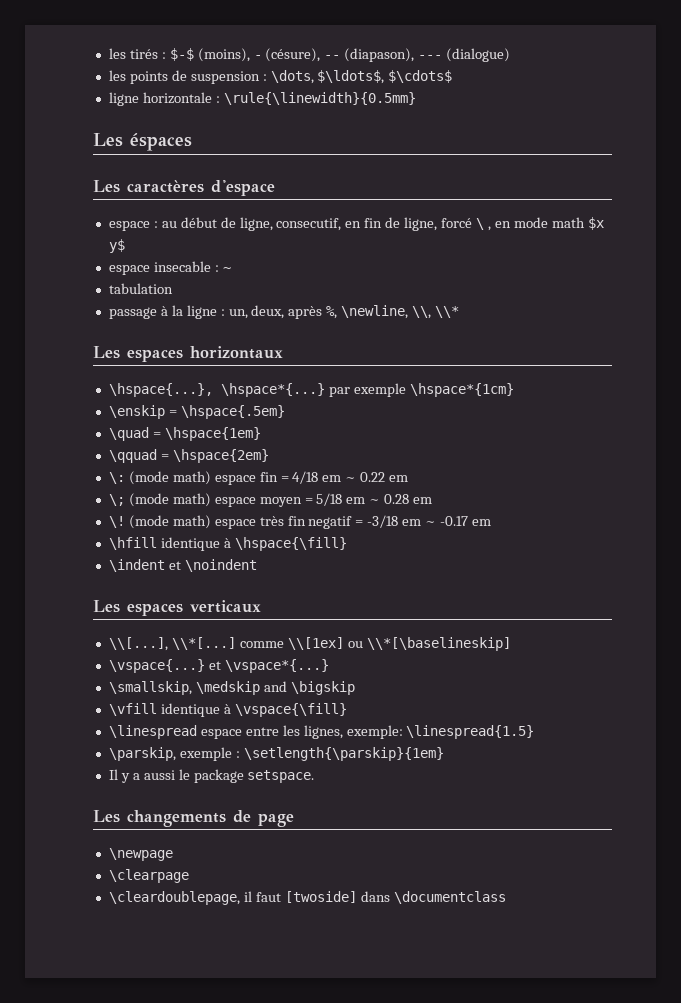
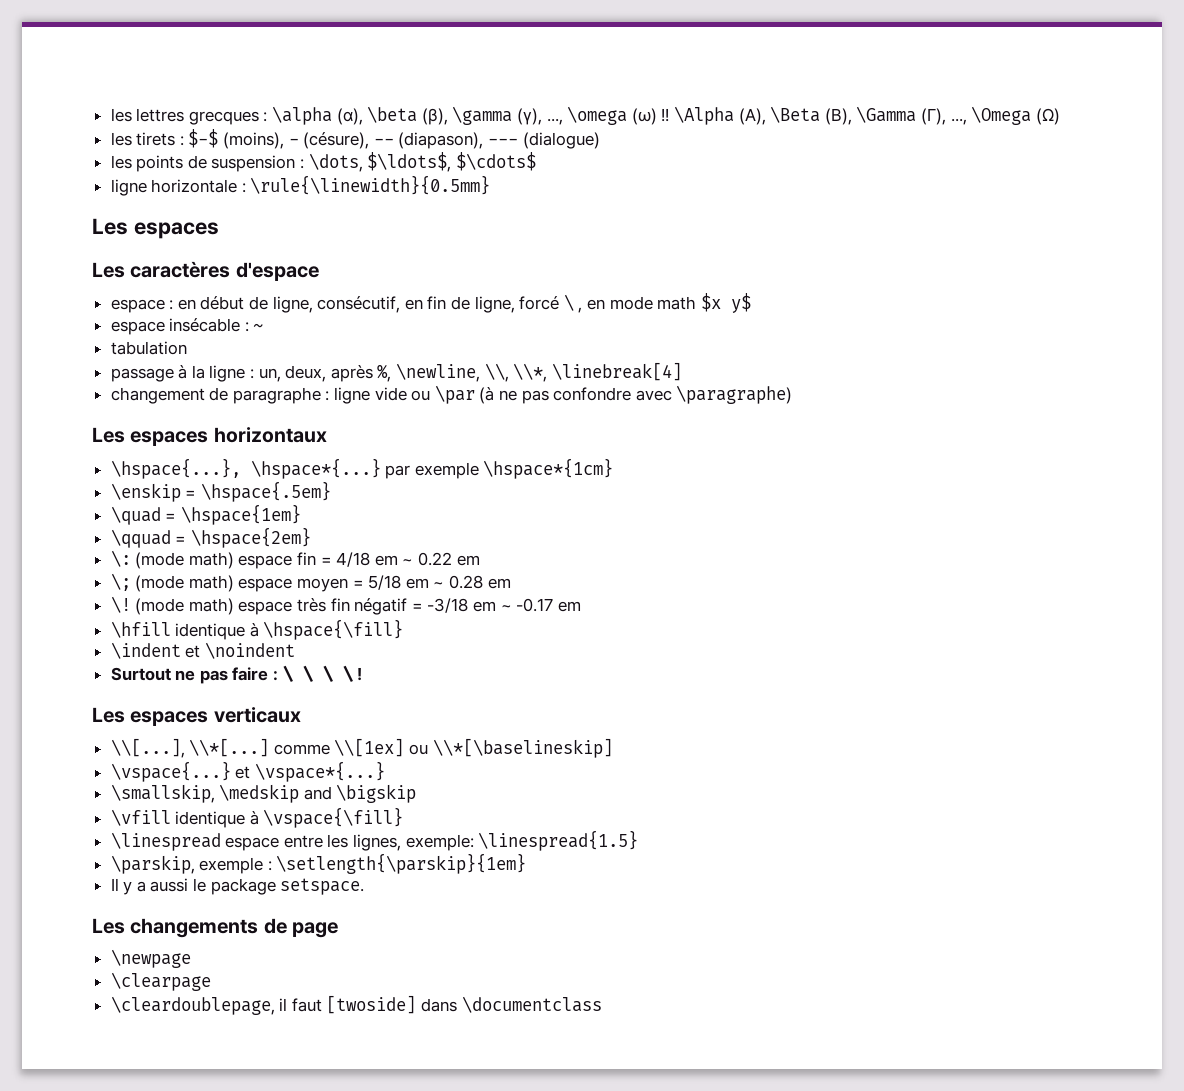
- les tirés : $-$ (moins), - (césure), -- (diapason), --- (dialogue)
+ les lettres grecques : \alpha (α), \beta (β), \gamma (γ), ..., \omega (ω) !! \Alpha (Α), \Beta (Β), \Gamma (Γ), ..., \Omega (Ω)
+ les tirets : $-$ (moins), - (césure), -- (diapason), --- (dialogue)
  ligne horizontale : \rule{\linewidth}{0.5mm}
- Les éspaces
+ Les espaces
- espace : au début de ligne, consecutif, en fin de ligne, forcé \ , en mode math $x y$
+ espace : en début de ligne, consécutif, en fin de ligne, forcé \ , en mode math $x y$
- espace insecable : ~
+ espace insécable : ~
- passage à la ligne : un, deux, après %, \newline, \\, \\*
+ passage à la ligne : un, deux, après %, \newline, \\, \\*, \linebreak[4]
+ changement de paragraphe : ligne vide ou \par (à ne pas confondre avec \paragraphe)
- (mode math) espace très fin negatif = -3/18 em ~ -0.17 em
+ (mode math) espace très fin négatif = -3/18 em ~ -0.17 em
+ Surtout ne pas faire : \ \ \ \ !

